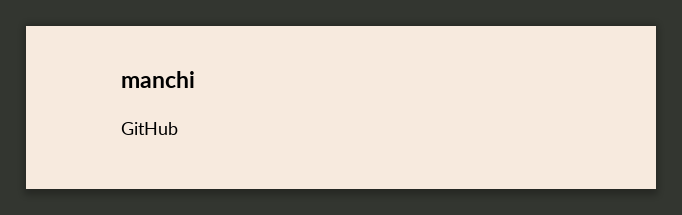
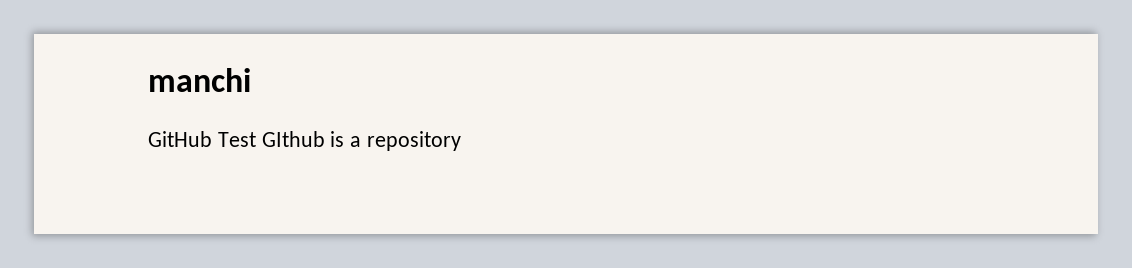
- GitHub
+ GitHub Test GIthub is a repository

